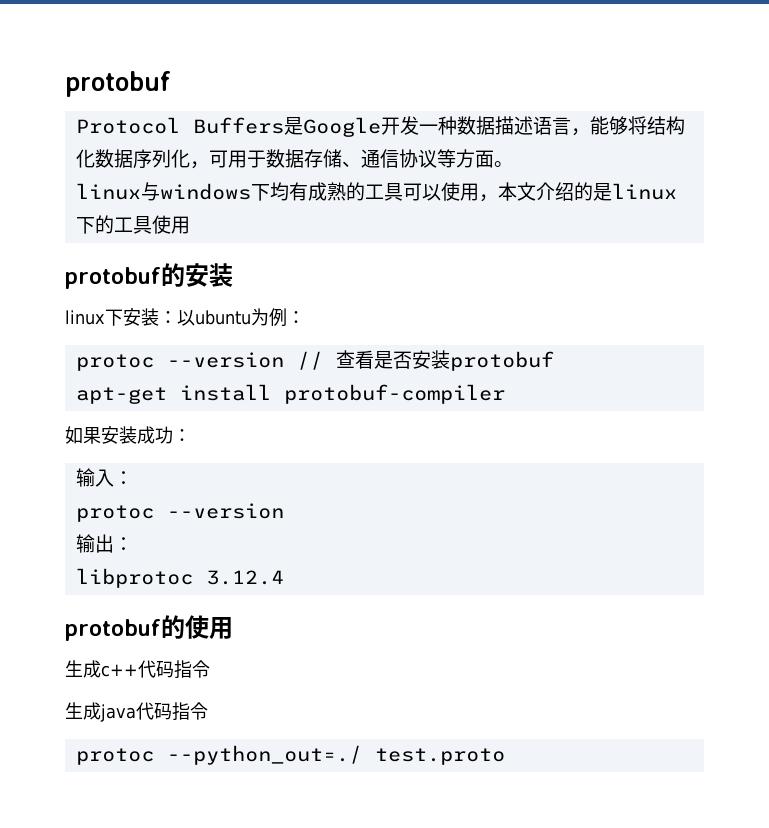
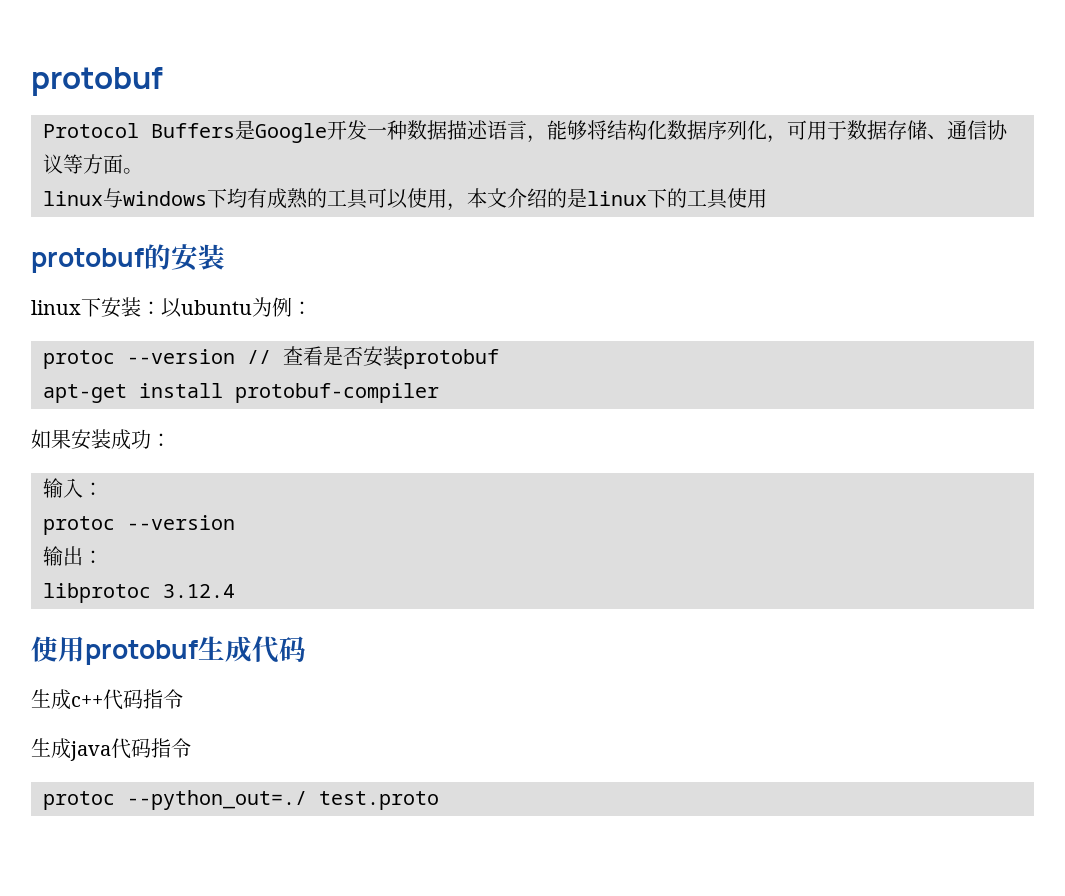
- protobuf的使用
+ 使用protobuf生成代码

